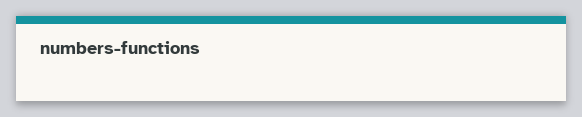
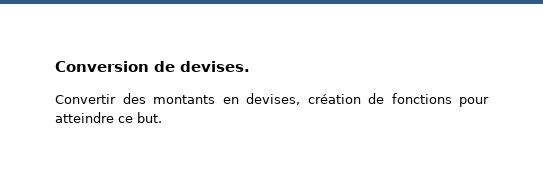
- numbers-functions
+ Conversion de devises.
+ Convertir des montants en devises, création de fonctions pour atteindre ce but.

